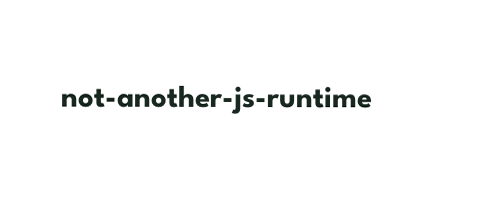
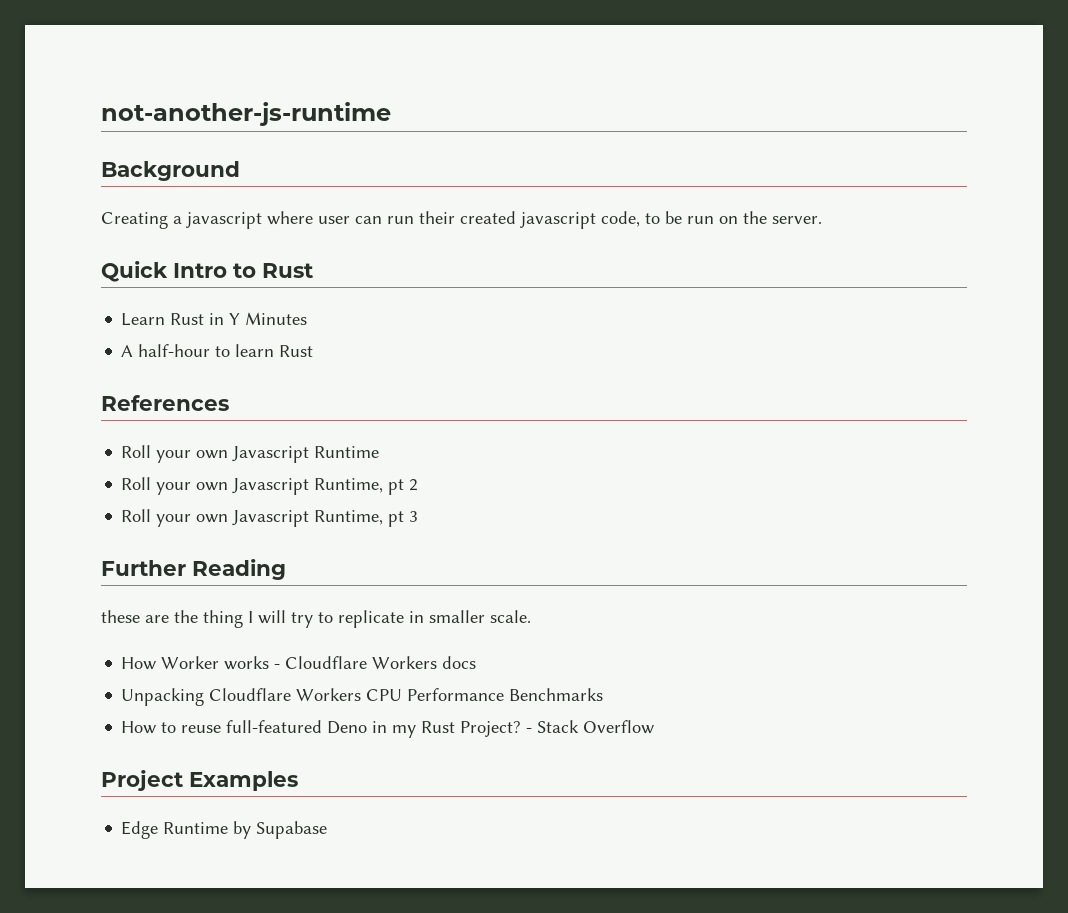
+ Background
+ Creating a javascript where user can run their created javascript code, to be run on the server.
+ Quick Intro to Rust
+ Learn Rust in Y Minutes
+ A half-hour to learn Rust
+ References
+ Roll your own Javascript Runtime
+ Roll your own Javascript Runtime, pt 2
+ Roll your own Javascript Runtime, pt 3
+ Further Reading
+ these are the thing I will try to replicate in smaller scale.
+ How Worker works - Cloudflare Workers docs
+ Unpacking Cloudflare Workers CPU Performance Benchmarks
+ How to reuse full-featured Deno in my Rust Project? - Stack Overflow
+ Project Examples
+ Edge Runtime by Supabase

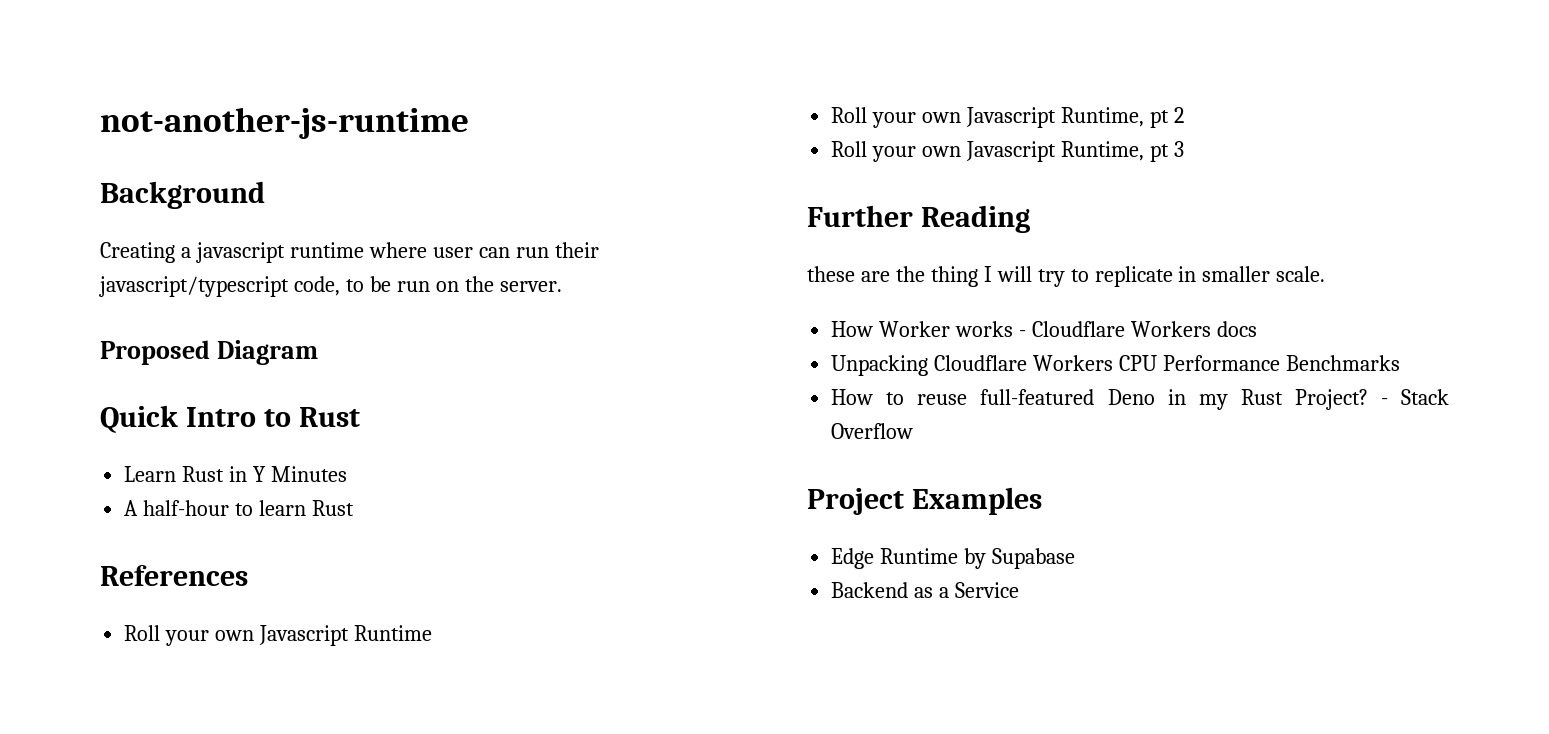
- Creating a javascript where user can run their created javascript code, to be run on the server.
+ Creating a javascript runtime where user can run their javascript/typescript code, to be run on the server.
+ Proposed Diagram
+ Backend as a Service

